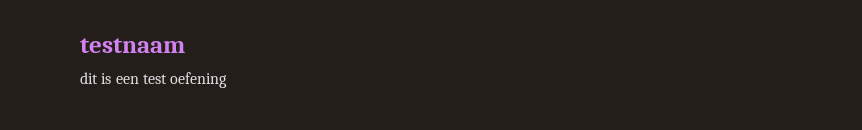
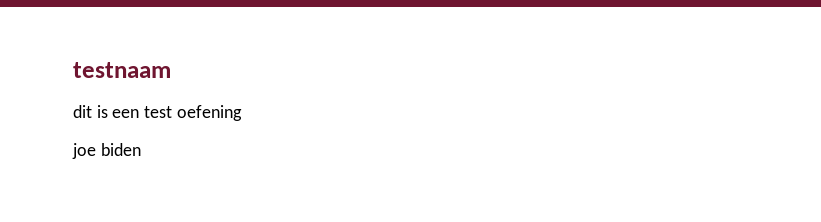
+ joe biden

